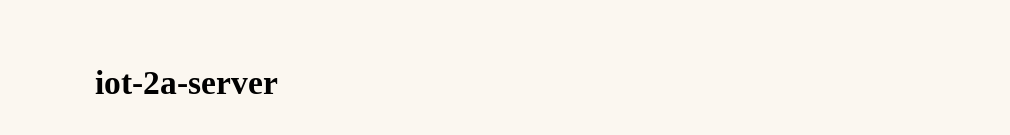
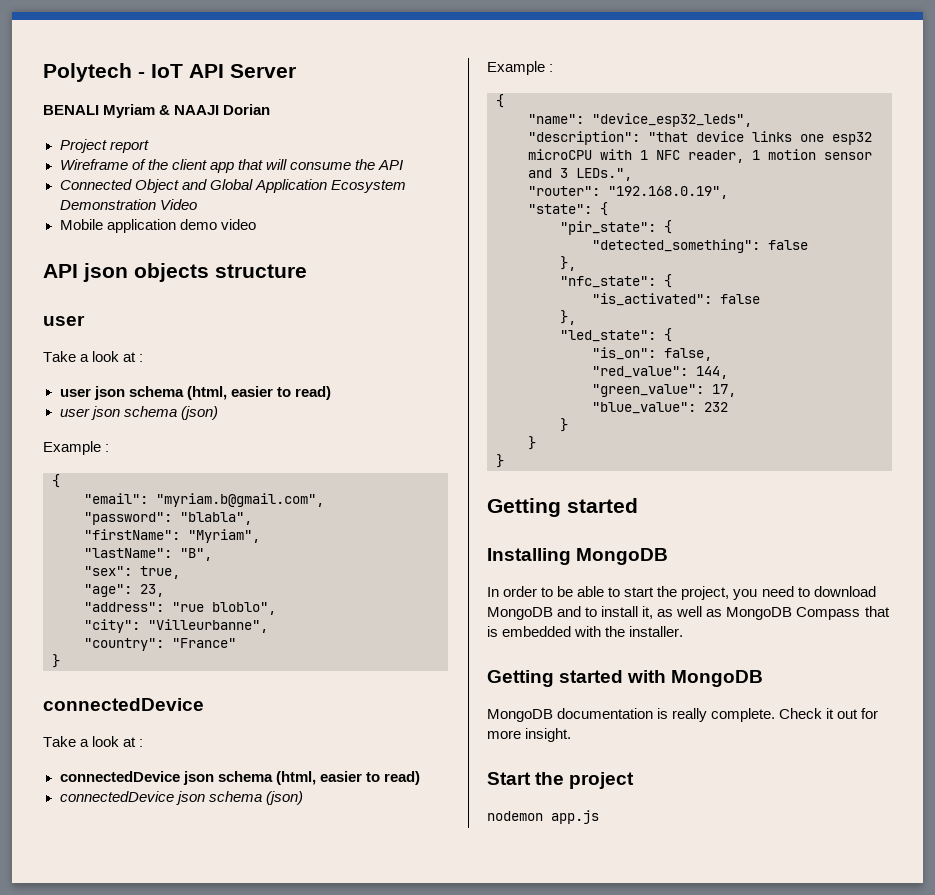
- iot-2a-server
+ Polytech - IoT API Server
+ BENALI Myriam & NAAJI Dorian
+ Project report
+ Wireframe of the client app that will consume the API
+ Connected Object and Global Application Ecosystem Demonstration Video
+ Mobile application demo video
+ API json objects structure
+ user
+ Take a look at :
+ user json schema (html, easier to read)
+ user json schema (json)
+ Example :
+ {
+ "email": "myriam.b@gmail.com",
+ "password": "blabla",
+ "firstName": "Myriam",
+ "lastName": "B",
+ "sex": true,
+ "age": 23,
+ "address": "rue bloblo",
+ "city": "Villeurbanne",
+ "country": "France"
+ }
+ connectedDevice
+ Take a look at :
+ connectedDevice json schema (html, easier to read)
+ connectedDevice json schema (json)
+ Example :
+ {
+ "name": "device_esp32_leds",
+ "description": "that device links one esp32 microCPU with 1 NFC reader, 1 motion sensor and 3 LEDs.",
+ "router": "192.168.0.19",
+ "state": {
+ "pir_state": {
+ "detected_something": false
+ },
+ "nfc_state": {
+ "is_activated": false
+ },
+ "led_state": {
+ "is_on": false,
+ "red_value": 144,
+ "green_value": 17,
+ "blue_value": 232
+ }
+ }
+ }
+ Getting started
+ Installing MongoDB
+ In order to be able to start the project, you need to download MongoDB and to install it, as well as MongoDB Compass that is embedded with the installer.
+ Getting started with MongoDB
+ MongoDB documentation is really complete. Check it out for more insight.
+ Start the project
+ nodemon app.js

